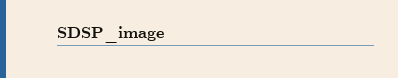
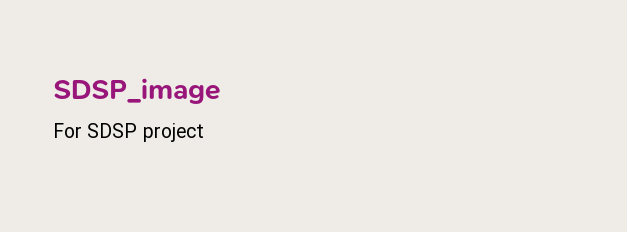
+ For SDSP project

